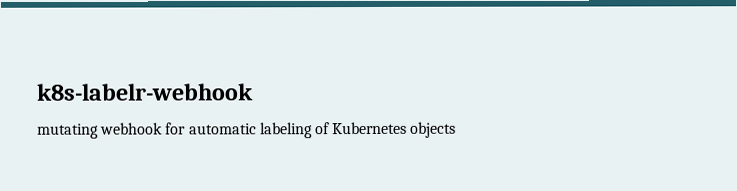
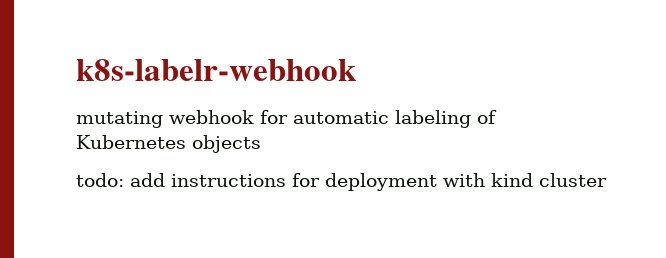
+ todo: add instructions for deployment with kind cluster

